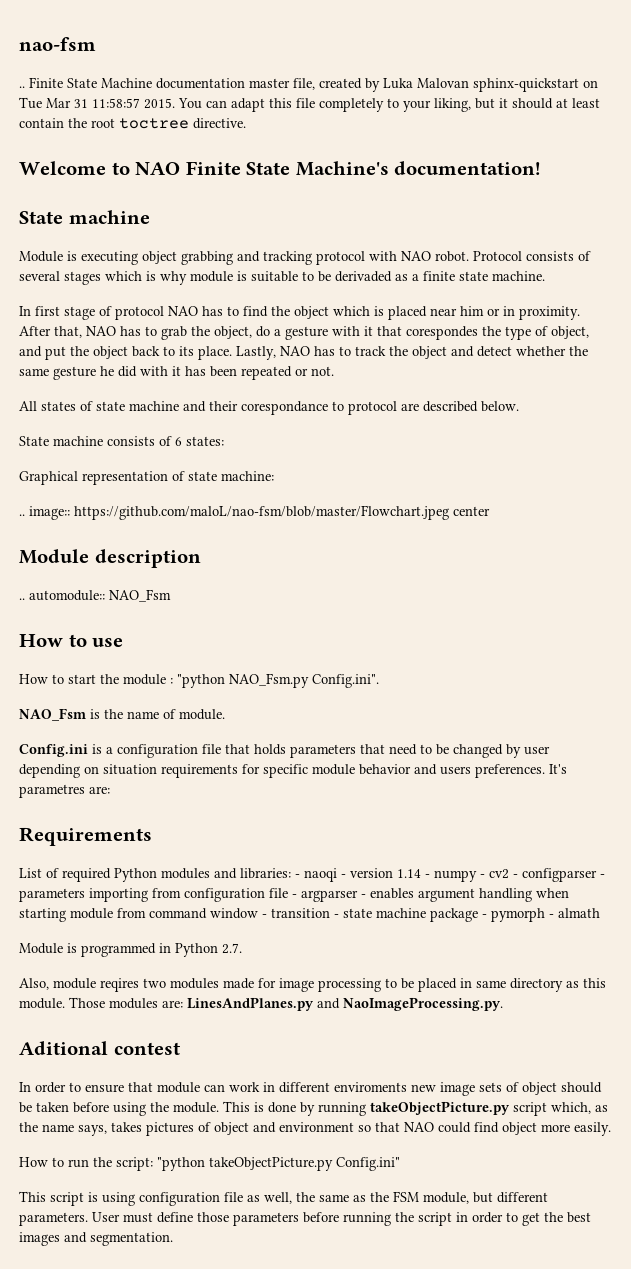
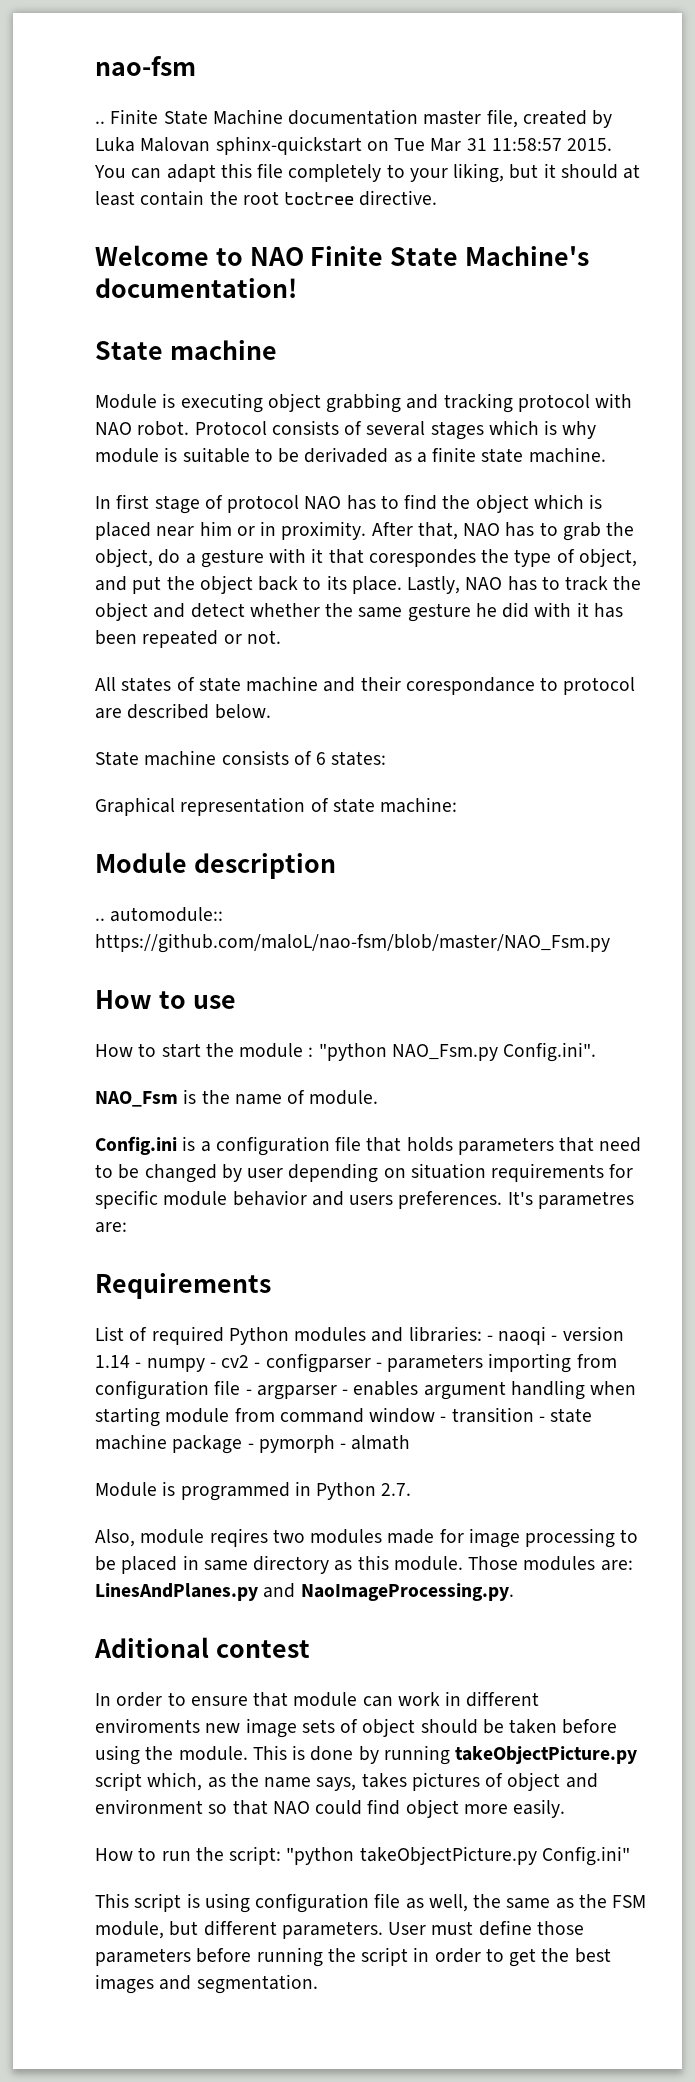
- .. image:: https://github.com/maloL/nao-fsm/blob/master/Flowchart.jpeg center
- .. automodule:: NAO_Fsm
+ .. automodule:: https://github.com/maloL/nao-fsm/blob/master/NAO_Fsm.py

